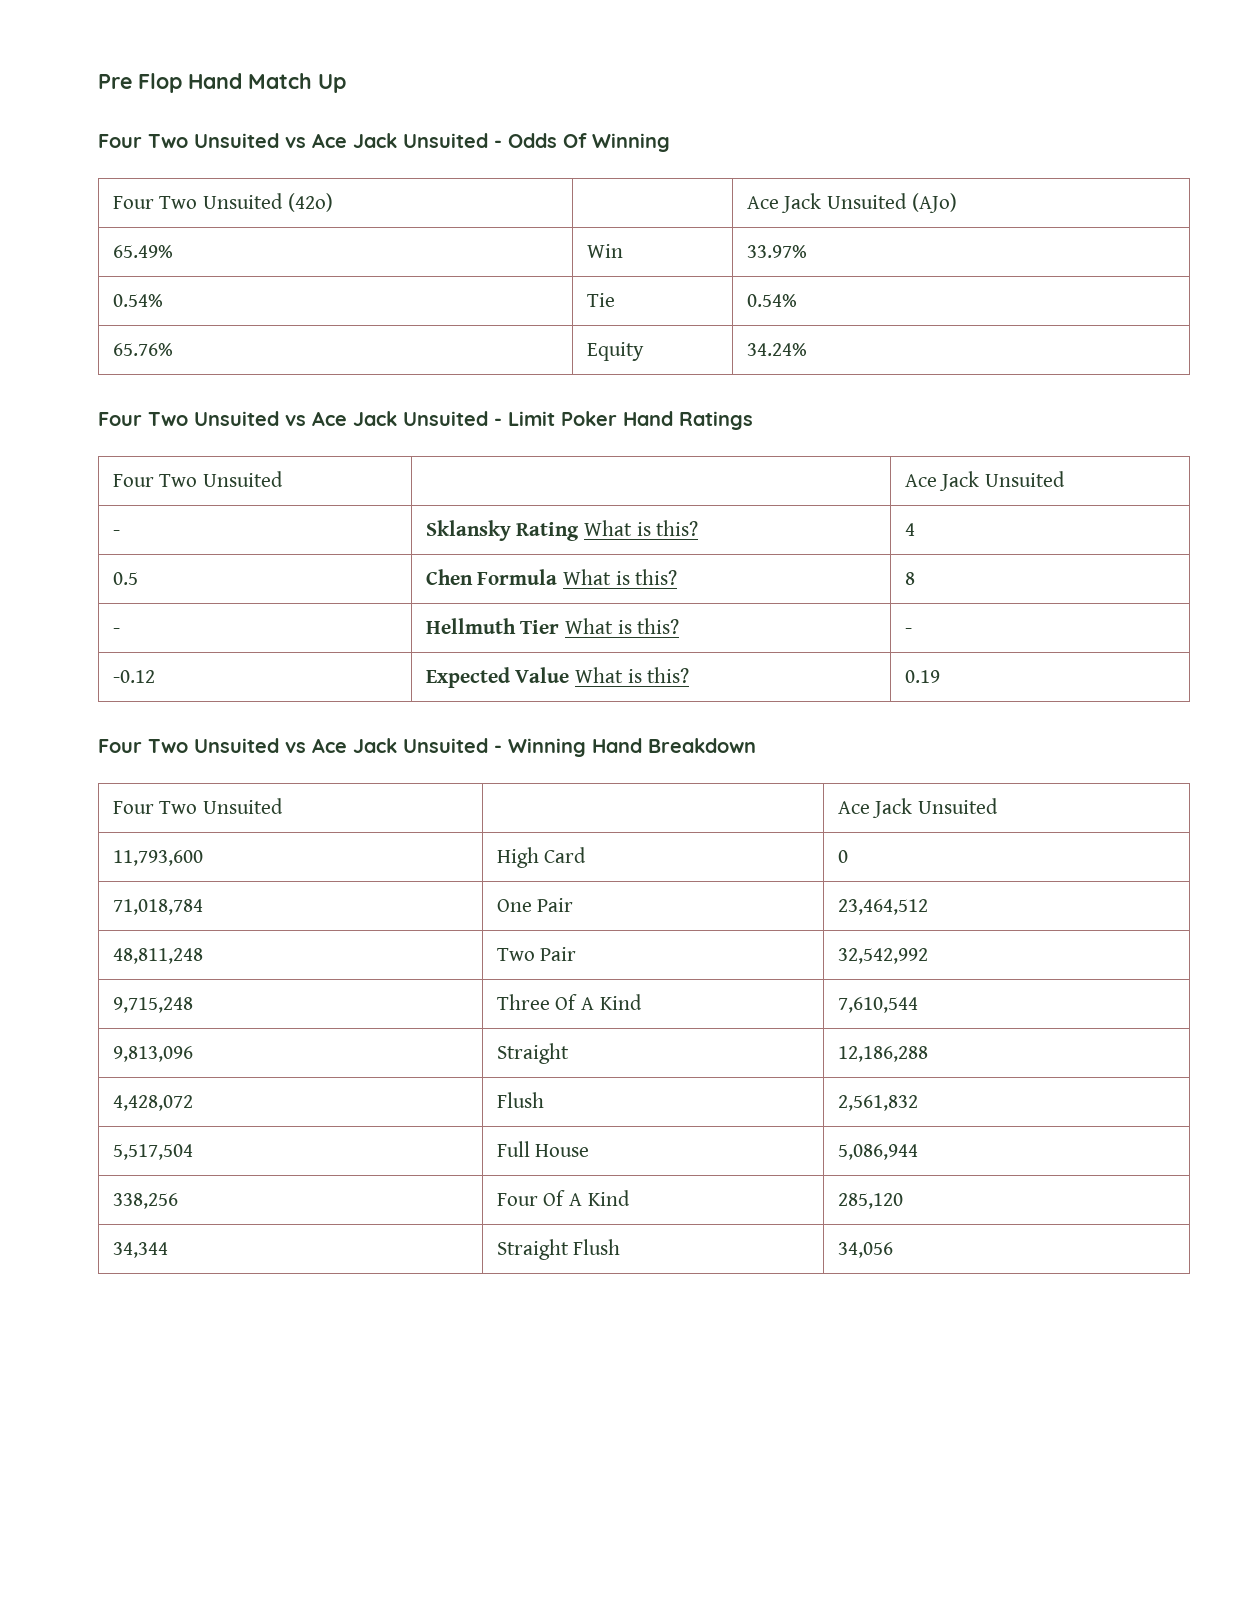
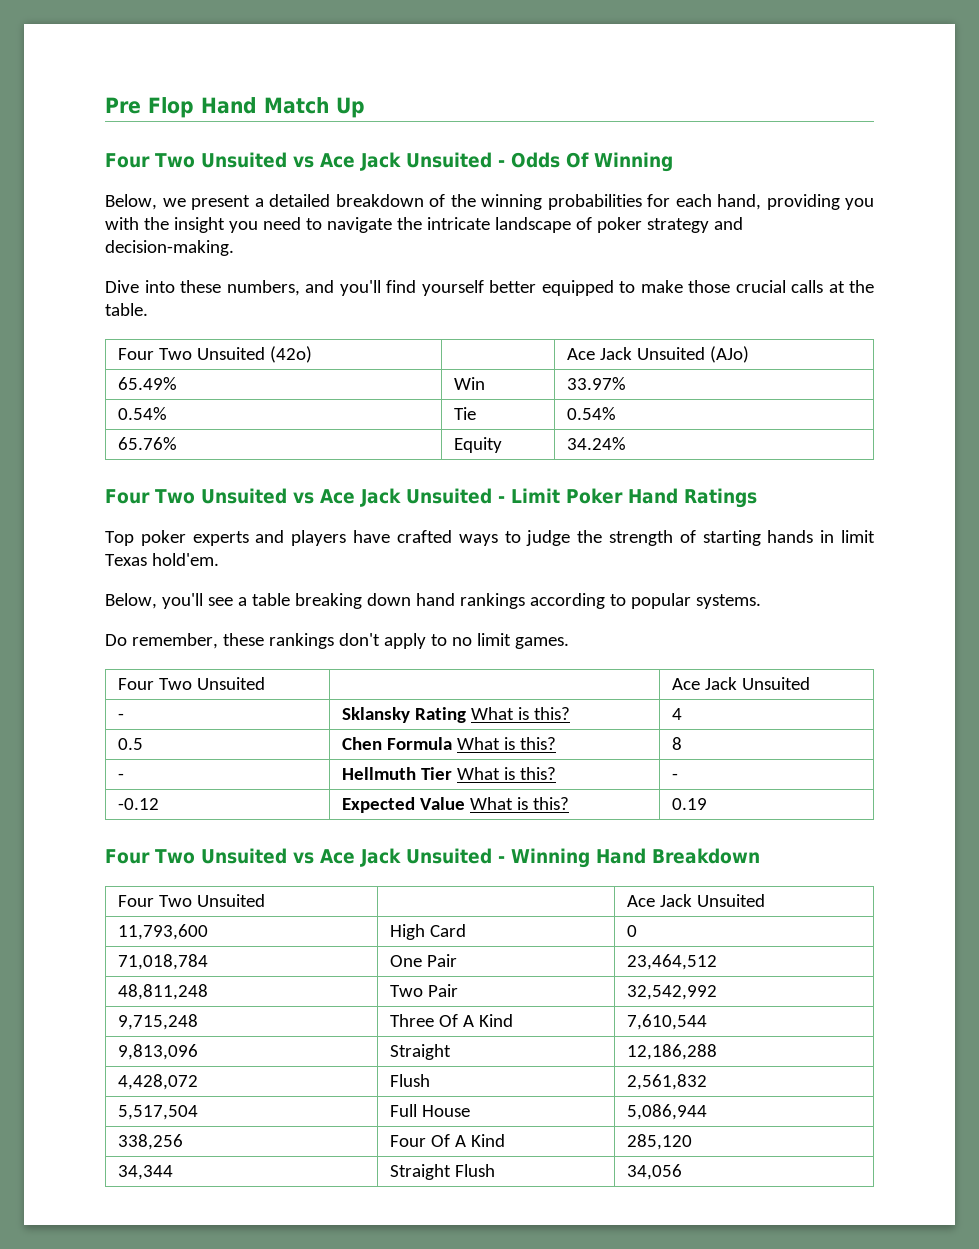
+ Below, we present a detailed breakdown of the winning probabilities for each hand, providing you with the insight you need to navigate the intricate landscape of poker strategy and decision-making.
+ Dive into these numbers, and you'll find yourself better equipped to make those crucial calls at the table.
+ Top poker experts and players have crafted ways to judge the strength of starting hands in limit Texas hold'em.
+ Below, you'll see a table breaking down hand rankings according to popular systems.
+ Do remember, these rankings don't apply to no limit games.

